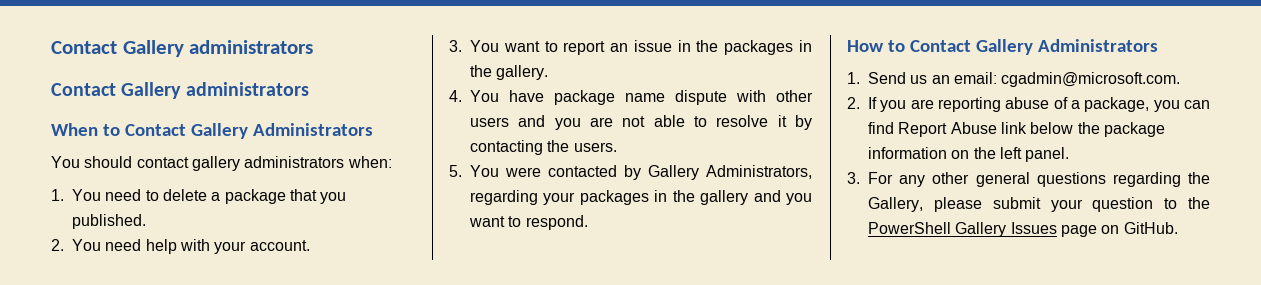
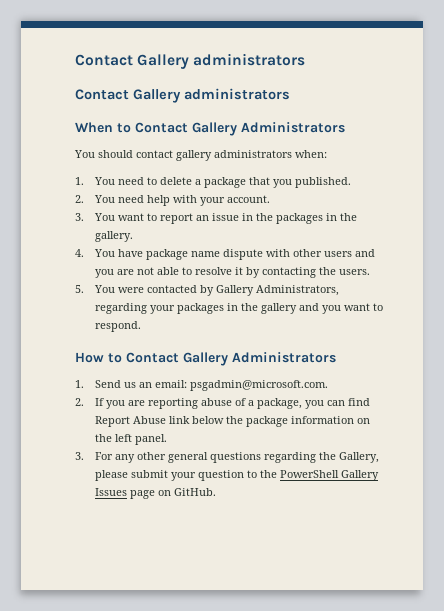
- 1. Send us an email: cgadmin@microsoft.com.
+ 1. Send us an email: psgadmin@microsoft.com.

